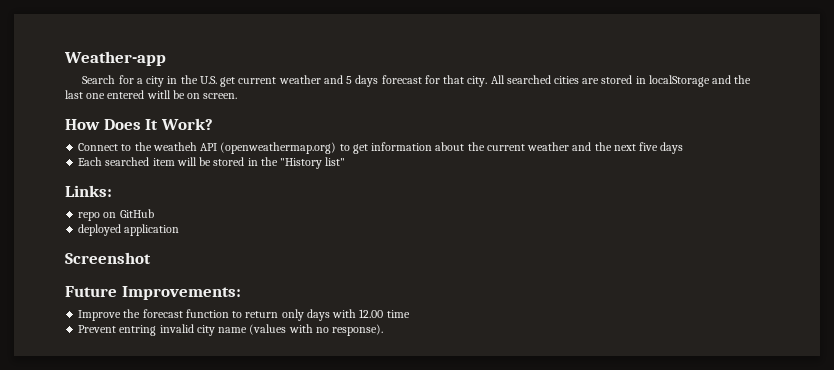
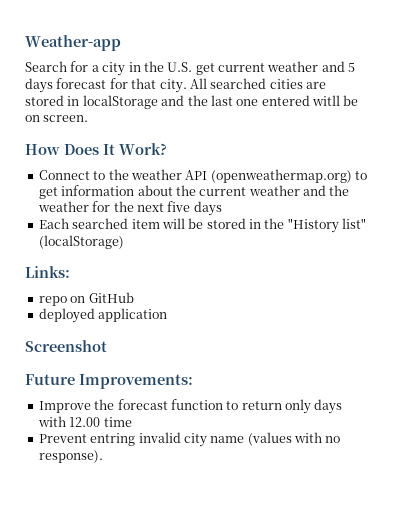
- Connect to the weatheh API (openweathermap.org) to get information about the current weather and the next five days
+ Connect to the weather API (openweathermap.org) to get information about the current weather and the weather for the next five days
- Each searched item will be stored in the "History list"
+ Each searched item will be stored in the "History list" (localStorage)

